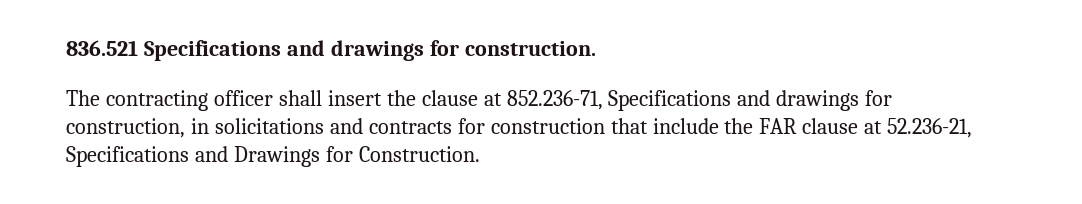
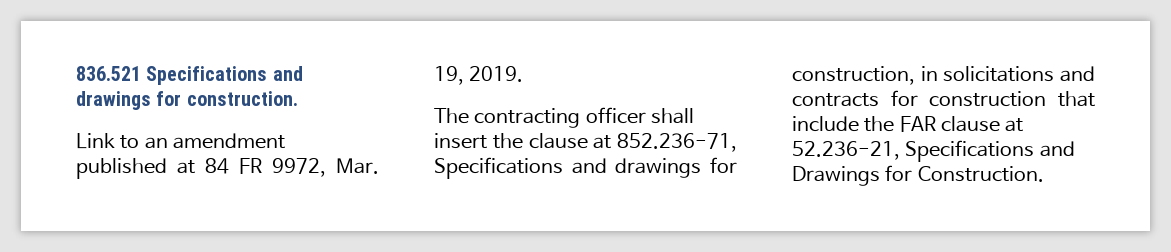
+ Link to an amendment published at 84 FR 9972, Mar. 19, 2019.

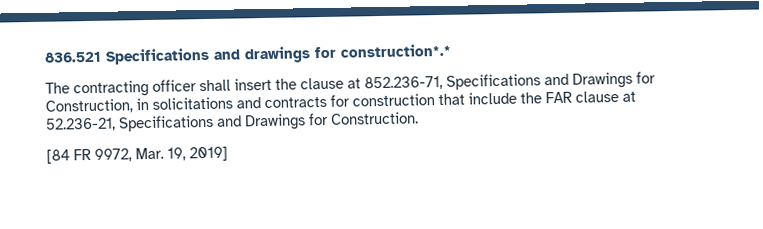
- 836.521 Specifications and drawings for construction.
- Link to an amendment published at 84 FR 9972, Mar. 19, 2019.
+ 836.521 Specifications and drawings for construction*.*
- The contracting officer shall insert the clause at 852.236-71, Specifications and drawings for construction, in solicitations and contracts for construction that include the FAR clause at 52.236-21, Specifications and Drawings for Construction.
+ The contracting officer shall insert the clause at 852.236-71, Specifications and Drawings for Construction, in solicitations and contracts for construction that include the FAR clause at 52.236-21, Specifications and Drawings for Construction.
+ [84 FR 9972, Mar. 19, 2019]

